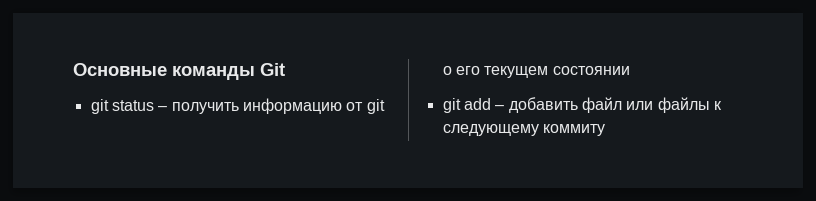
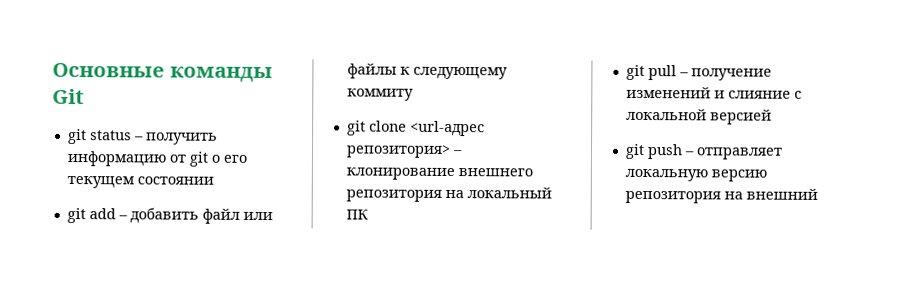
+ git clone <url-адрес репозитория> – клонирование внешнего репозитория на локальный ПК
+ git pull – получение изменений и слияние с локальной версией
+ git push – отправляет локальную версию репозитория на внешний

